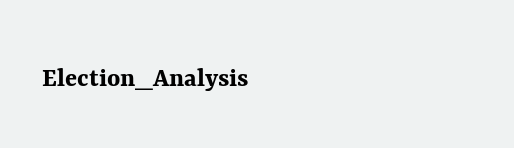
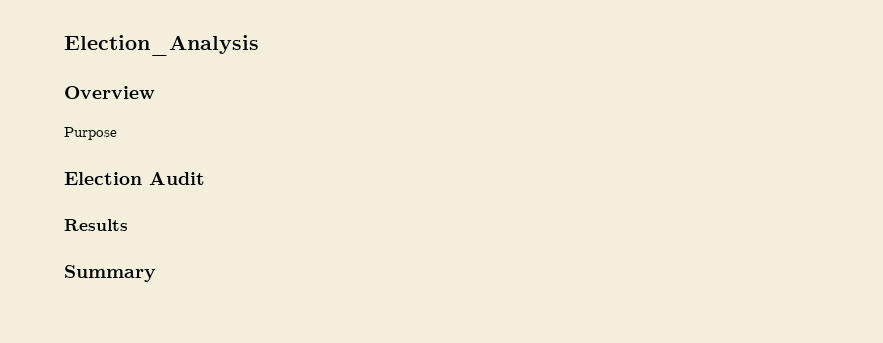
+ Overview
+ Purpose
+ Election Audit
+ Results
+ Summary

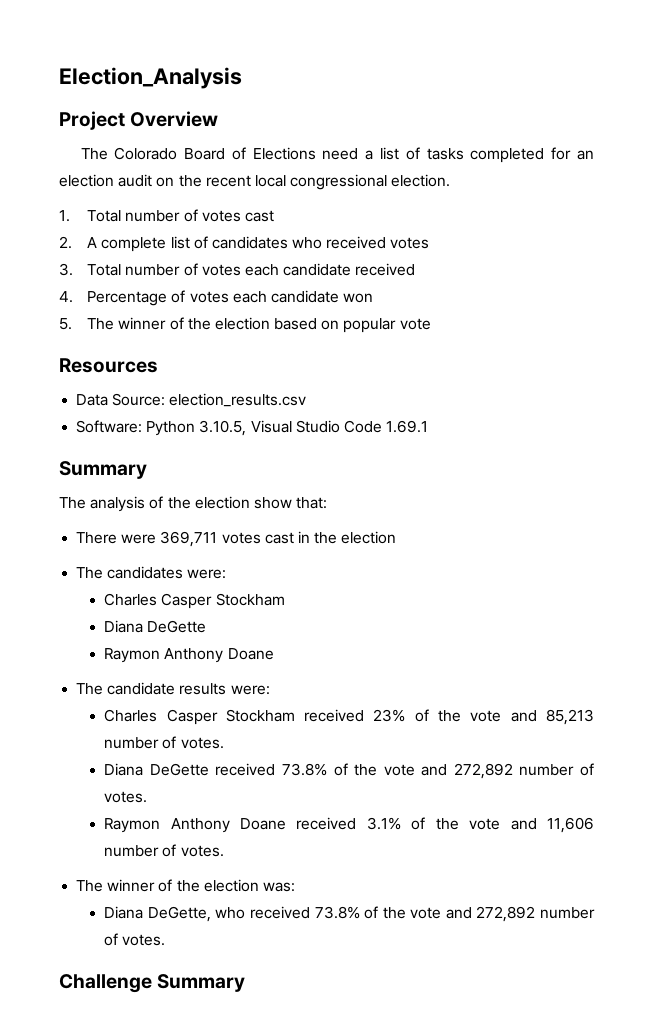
- Overview
+ Project Overview
- Purpose
- Election Audit
- Results
+ The Colorado Board of Elections need a list of tasks completed for an election audit on the recent local congressional election.
+ 1. Total number of votes cast
+ 2. A complete list of candidates who received votes
+ 3. Total number of votes each candidate received
+ 4. Percentage of votes each candidate won
+ 5. The winner of the election based on popular vote
+ Resources
+ Data Source: election_results.csv
+ Software: Python 3.10.5, Visual Studio Code 1.69.1
  Summary
+ The analysis of the election show that:
+ There were 369,711 votes cast in the election
+ The candidates were:
+ Charles Casper Stockham
+ Diana DeGette
+ Raymon Anthony Doane
+ The candidate results were:
+ Charles Casper Stockham received 23% of the vote and 85,213 number of votes.
+ Diana DeGette received 73.8% of the vote and 272,892 number of votes.
+ Raymon Anthony Doane received 3.1% of the vote and 11,606 number of votes.
+ The winner of the election was:
+ Diana DeGette, who received 73.8% of the vote and 272,892 number of votes.
+ Challenge Summary

